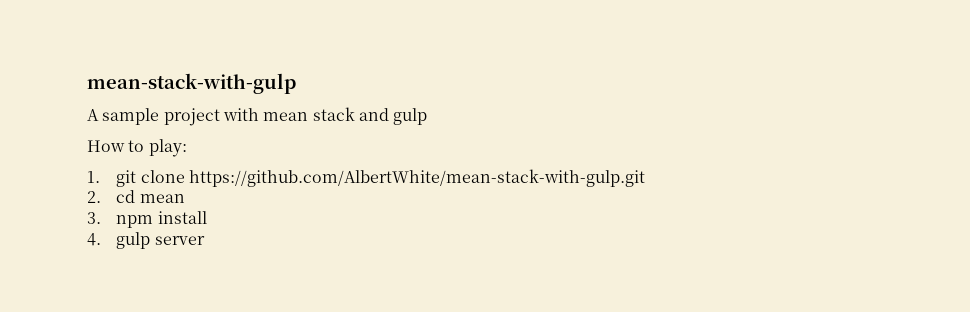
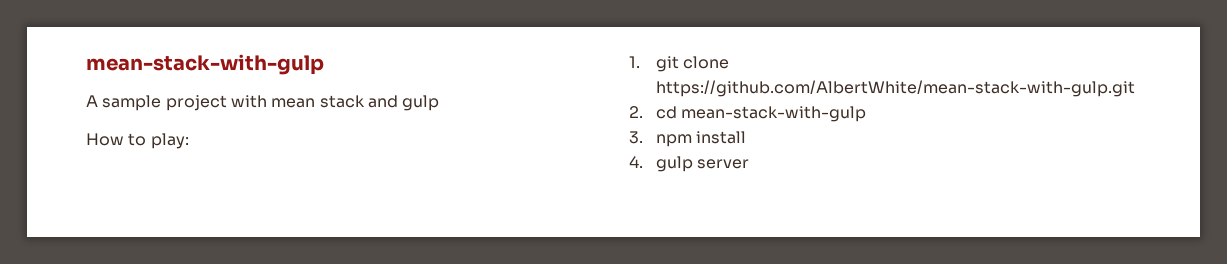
- 2. cd mean
+ 2. cd mean-stack-with-gulp

